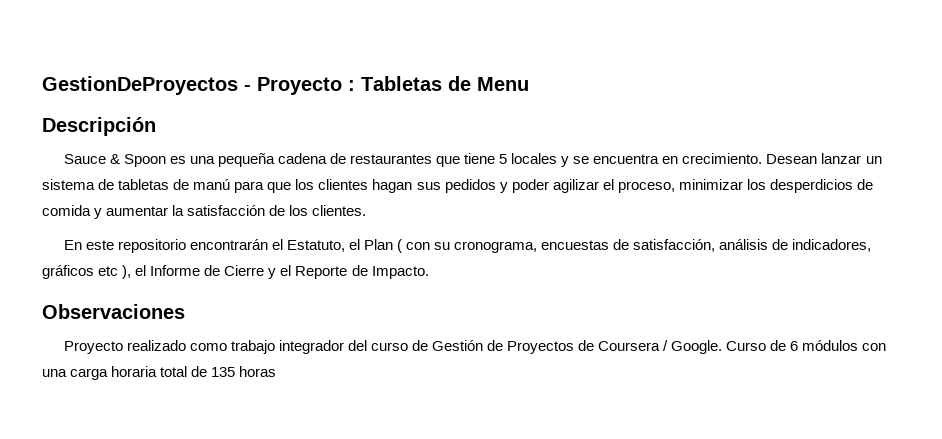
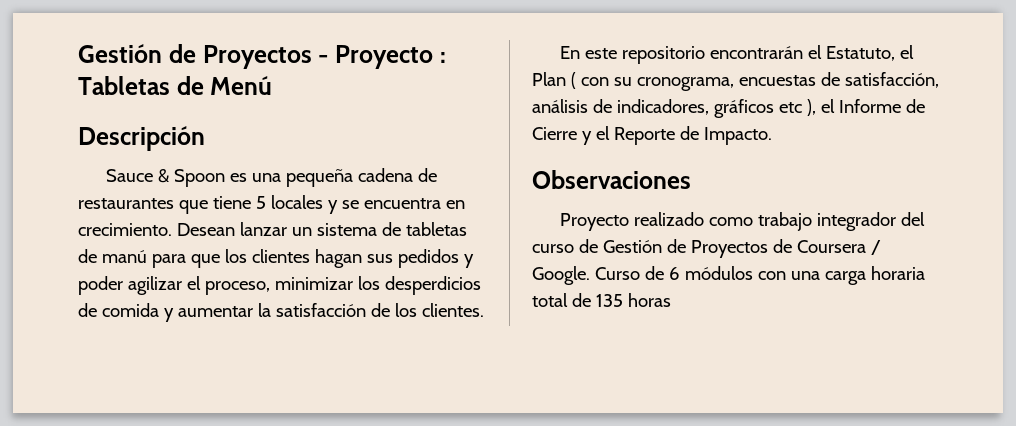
- GestionDeProyectos - Proyecto : Tabletas de Menu
+ Gestión de Proyectos - Proyecto : Tabletas de Menú

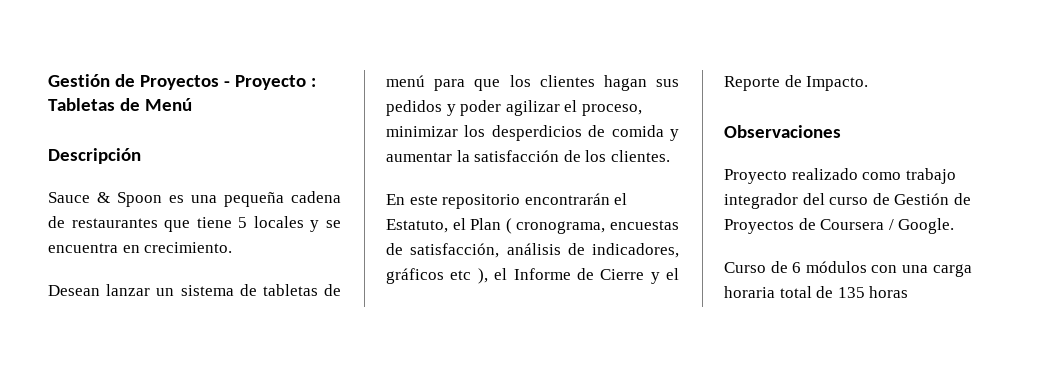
- Sauce & Spoon es una pequeña cadena de restaurantes que tiene 5 locales y se encuentra en crecimiento. Desean lanzar un sistema de tabletas de manú para que los clientes hagan sus pedidos y poder agilizar el proceso, minimizar los desperdicios de comida y aumentar la satisfacción de los clientes.
+ Sauce & Spoon es una pequeña cadena de restaurantes que tiene 5 locales y se encuentra en crecimiento.
+ Desean lanzar un sistema de tabletas de menú para que los clientes hagan sus pedidos y poder agilizar el proceso, minimizar los desperdicios de comida y aumentar la satisfacción de los clientes.
- En este repositorio encontrarán el Estatuto, el Plan ( con su cronograma, encuestas de satisfacción, análisis de indicadores, gráficos etc ), el Informe de Cierre y el Reporte de Impacto.
+ En este repositorio encontrarán el Estatuto, el Plan ( cronograma, encuestas de satisfacción, análisis de indicadores, gráficos etc ), el Informe de Cierre y el Reporte de Impacto.
- Proyecto realizado como trabajo integrador del curso de Gestión de Proyectos de Coursera / Google. Curso de 6 módulos con una carga horaria total de 135 horas
+ Proyecto realizado como trabajo integrador del curso de Gestión de Proyectos de Coursera / Google.
+ Curso de 6 módulos con una carga horaria total de 135 horas

